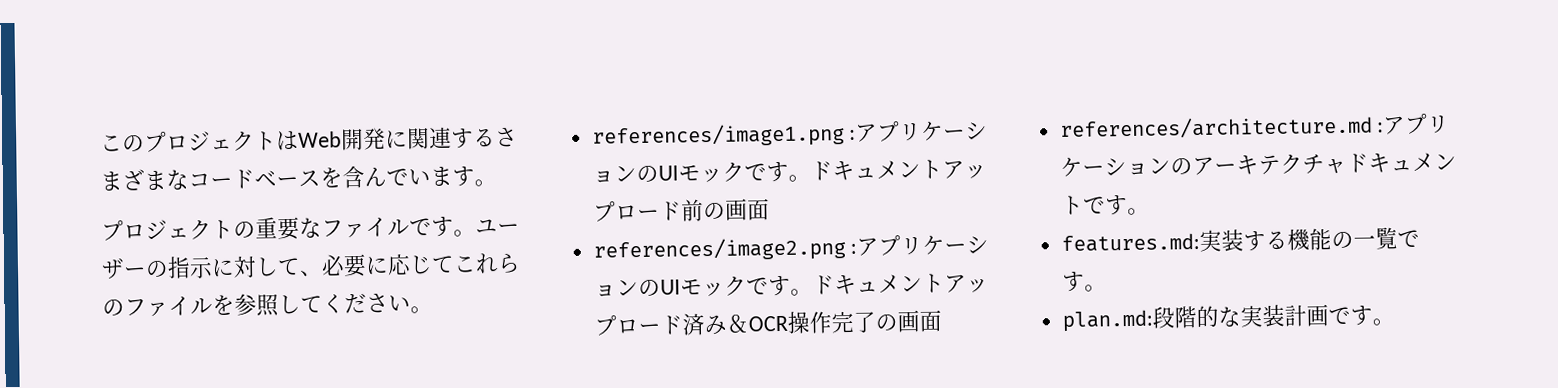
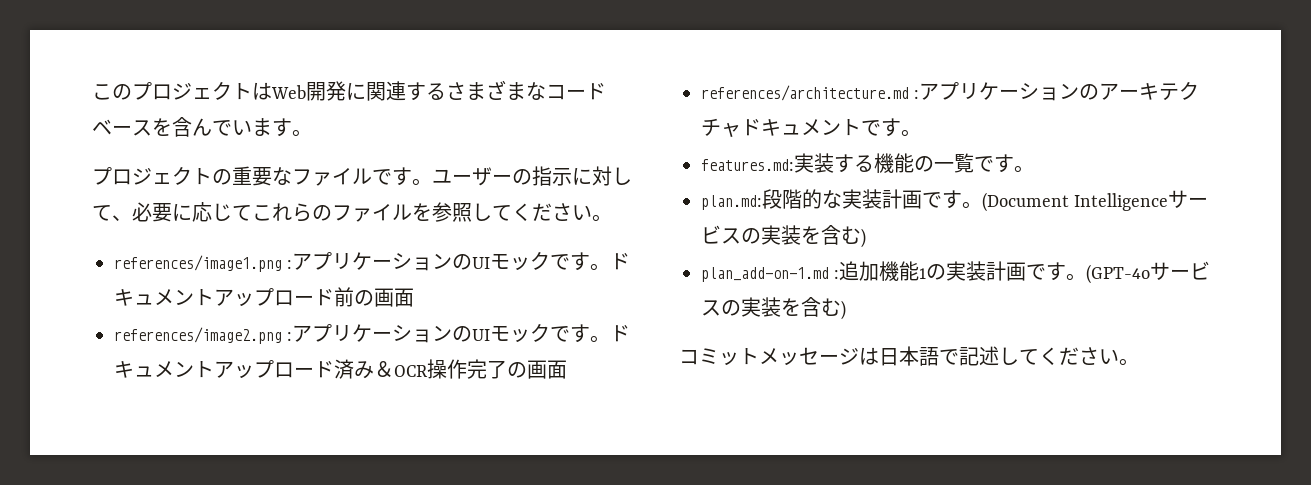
+ (Document Intelligenceサービスの実装を含む)
+ plan_add-on-1.md :追加機能1の実装計画です。(GPT-4oサービスの実装を含む)
+ コミットメッセージは日本語で記述してください。

